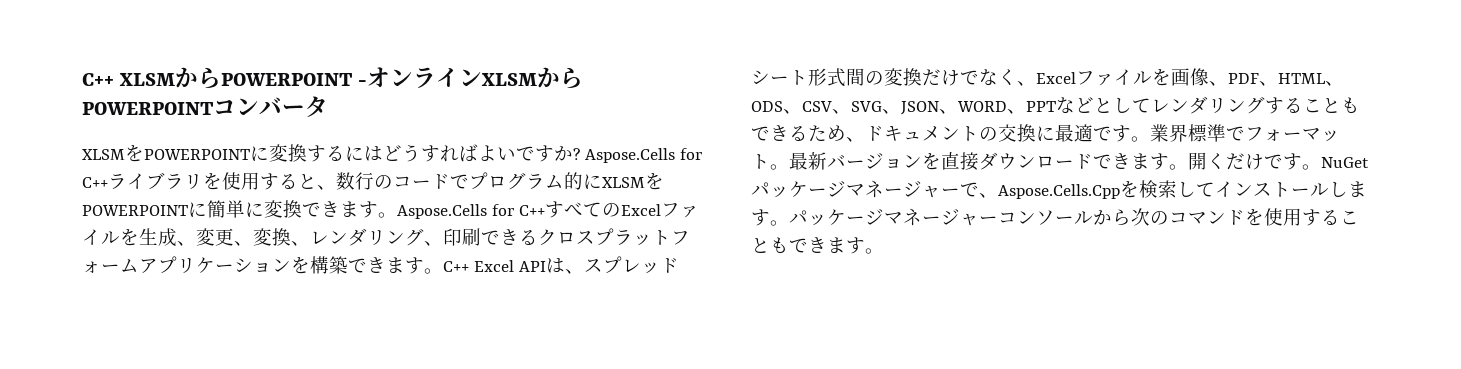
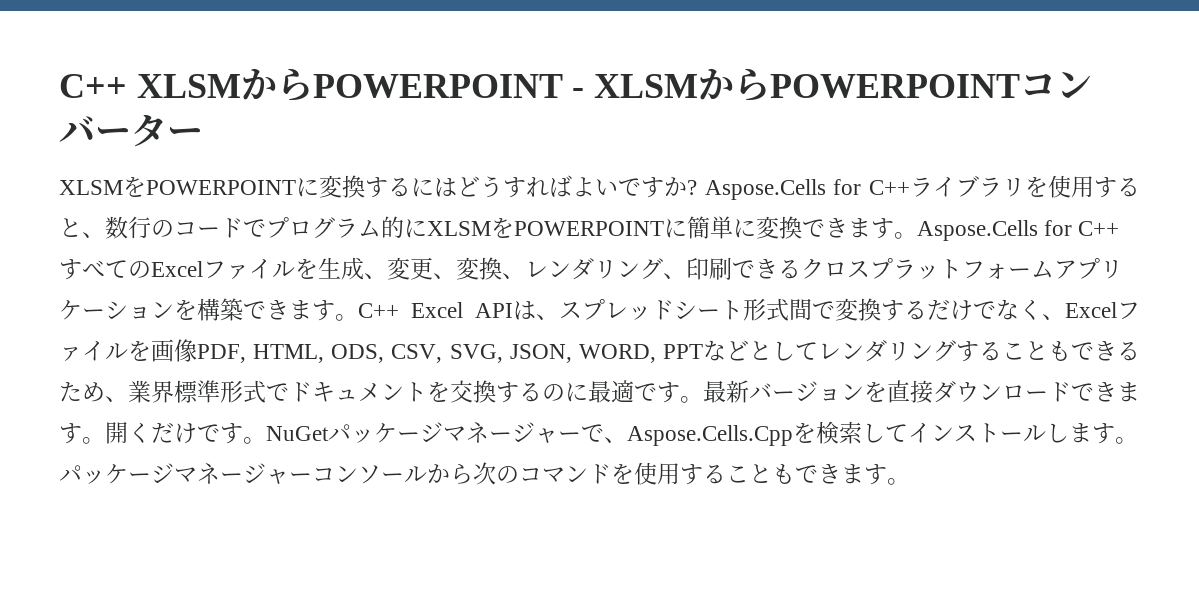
- C++ XLSMからPOWERPOINT -オンラインXLSMからPOWERPOINTコンバータ
+ C++ XLSMからPOWERPOINT - XLSMからPOWERPOINTコンバーター
- C++ Excel APIは、スプレッドシート形式間の変換だけでなく、Excelファイルを画像、PDF、HTML、ODS、CSV、SVG、JSON、WORD、PPTなどとしてレンダリングすることもできるため、ドキュメントの交換に最適です。業界標準でフォーマット。
+ C++ Excel APIは、スプレッドシート形式間で変換するだけでなく、Excelファイルを画像PDF, HTML, ODS, CSV, SVG, JSON, WORD, PPTなどとしてレンダリングすることもできるため、業界標準形式でドキュメントを交換するのに最適です。

